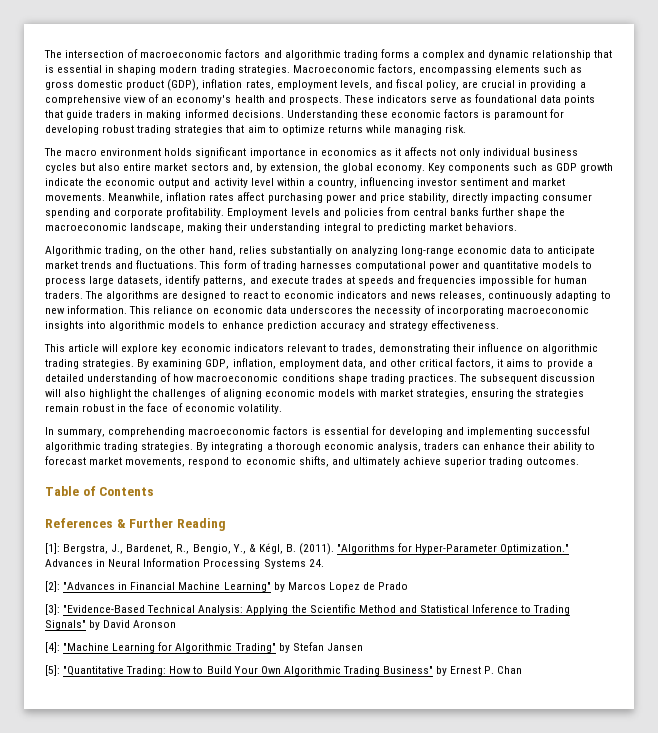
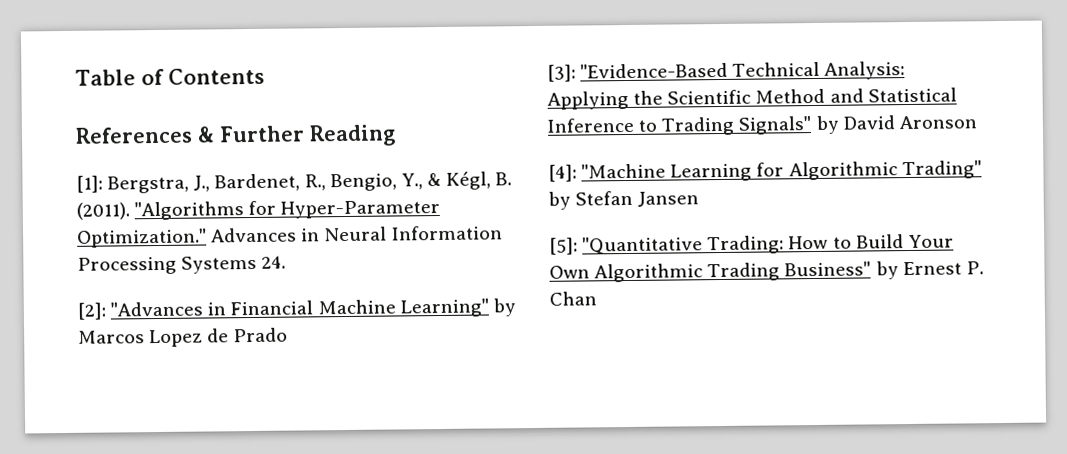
- The intersection of macroeconomic factors and algorithmic trading forms a complex and dynamic relationship that is essential in shaping modern trading strategies. Macroeconomic factors, encompassing elements such as gross domestic product (GDP), inflation rates, employment levels, and fiscal policy, are crucial in providing a comprehensive view of an economy's health and prospects. These indicators serve as foundational data points that guide traders in making informed decisions. Understanding these economic factors is paramount for developing robust trading strategies that aim to optimize returns while managing risk.
- The macro environment holds significant importance in economics as it affects not only individual business cycles but also entire market sectors and, by extension, the global economy. Key components such as GDP growth indicate the economic output and activity level within a country, influencing investor sentiment and market movements. Meanwhile, inflation rates affect purchasing power and price stability, directly impacting consumer spending and corporate profitability. Employment levels and policies from central banks further shape the macroeconomic landscape, making their understanding integral to predicting market behaviors.
- Algorithmic trading, on the other hand, relies substantially on analyzing long-range economic data to anticipate market trends and fluctuations. This form of trading harnesses computational power and quantitative models to process large datasets, identify patterns, and execute trades at speeds and frequencies impossible for human traders. The algorithms are designed to react to economic indicators and news releases, continuously adapting to new information. This reliance on economic data underscores the necessity of incorporating macroeconomic insights into algorithmic models to enhance prediction accuracy and strategy effectiveness.
- This article will explore key economic indicators relevant to trades, demonstrating their influence on algorithmic trading strategies. By examining GDP, inflation, employment data, and other critical factors, it aims to provide a detailed understanding of how macroeconomic conditions shape trading practices. The subsequent discussion will also highlight the challenges of aligning economic models with market strategies, ensuring the strategies remain robust in the face of economic volatility.
- In summary, comprehending macroeconomic factors is essential for developing and implementing successful algorithmic trading strategies. By integrating a thorough economic analysis, traders can enhance their ability to forecast market movements, respond to economic shifts, and ultimately achieve superior trading outcomes.

